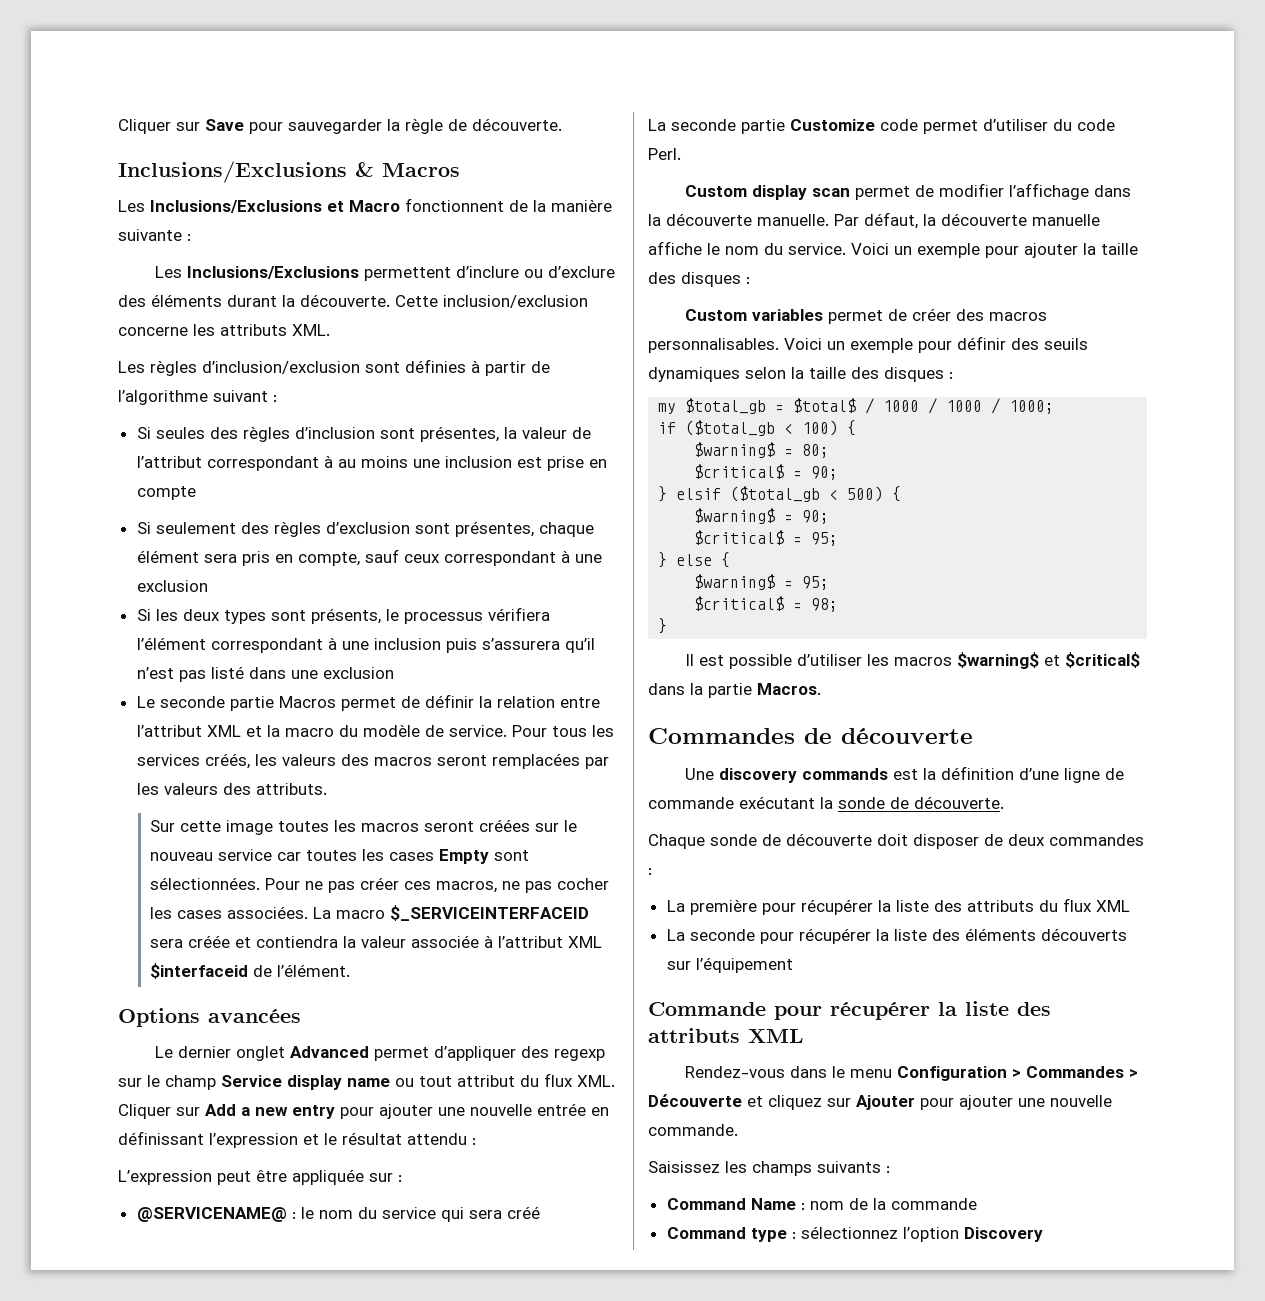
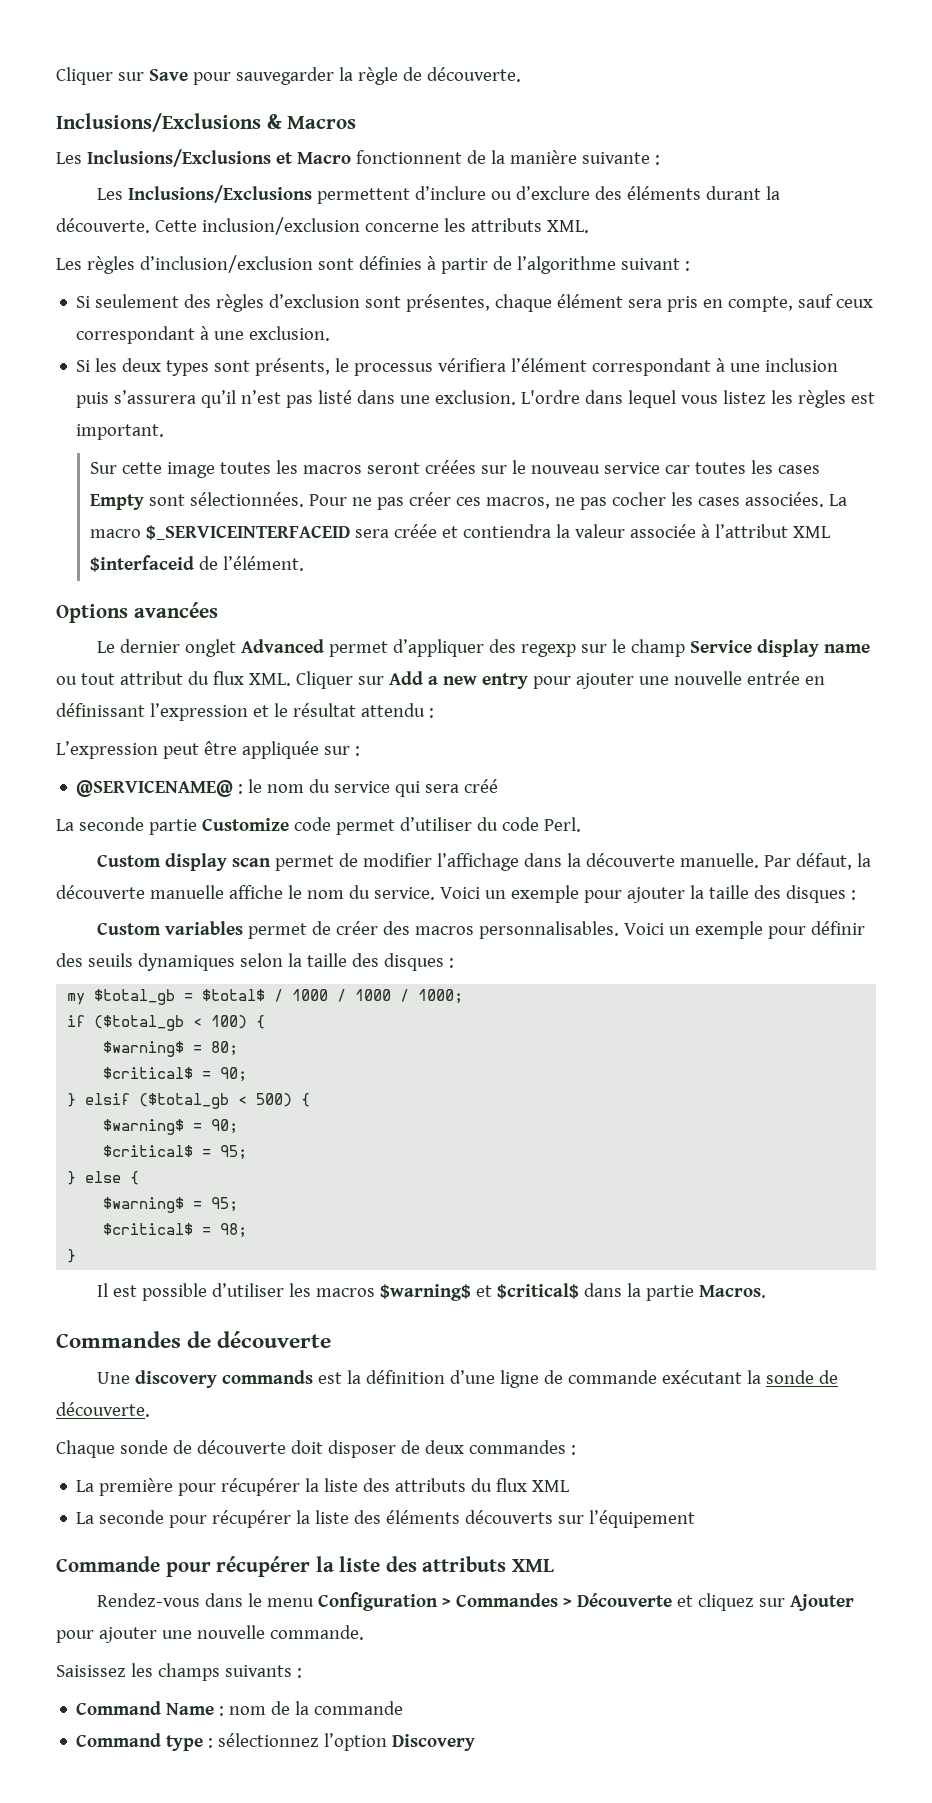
- Si seules des règles d’inclusion sont présentes, la valeur de l’attribut correspondant à au moins une inclusion est prise en compte
- Si seulement des règles d’exclusion sont présentes, chaque élément sera pris en compte, sauf ceux correspondant à une exclusion
+ Si seulement des règles d’exclusion sont présentes, chaque élément sera pris en compte, sauf ceux correspondant à une exclusion.
- Si les deux types sont présents, le processus vérifiera l’élément correspondant à une inclusion puis s’assurera qu’il n’est pas listé dans une exclusion
- Le seconde partie Macros permet de définir la relation entre l’attribut XML et la macro du modèle de service. Pour tous les services créés, les valeurs des macros seront remplacées par les valeurs des attributs.
+ Si les deux types sont présents, le processus vérifiera l’élément correspondant à une inclusion puis s’assurera qu’il n’est pas listé dans une exclusion. L'ordre dans lequel vous listez les règles est important.

